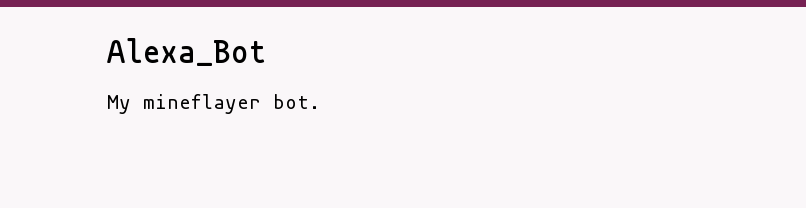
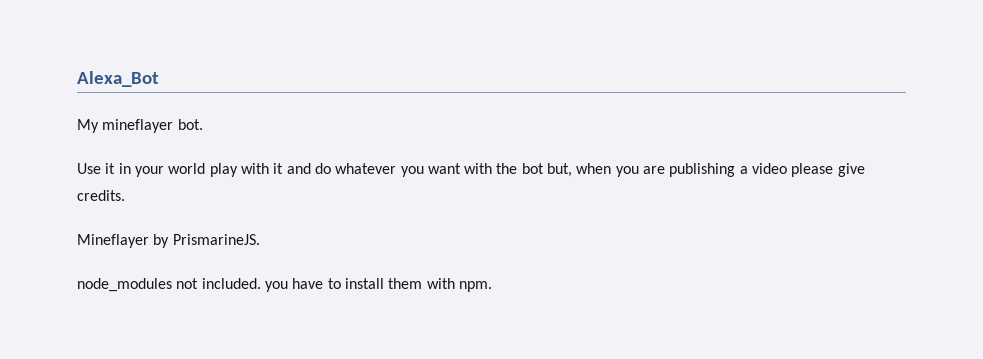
+ Use it in your world play with it and do whatever you want with the bot but, when you are publishing a video please give credits.
+ Mineflayer by PrismarineJS.
+ node_modules not included. you have to install them with npm.

